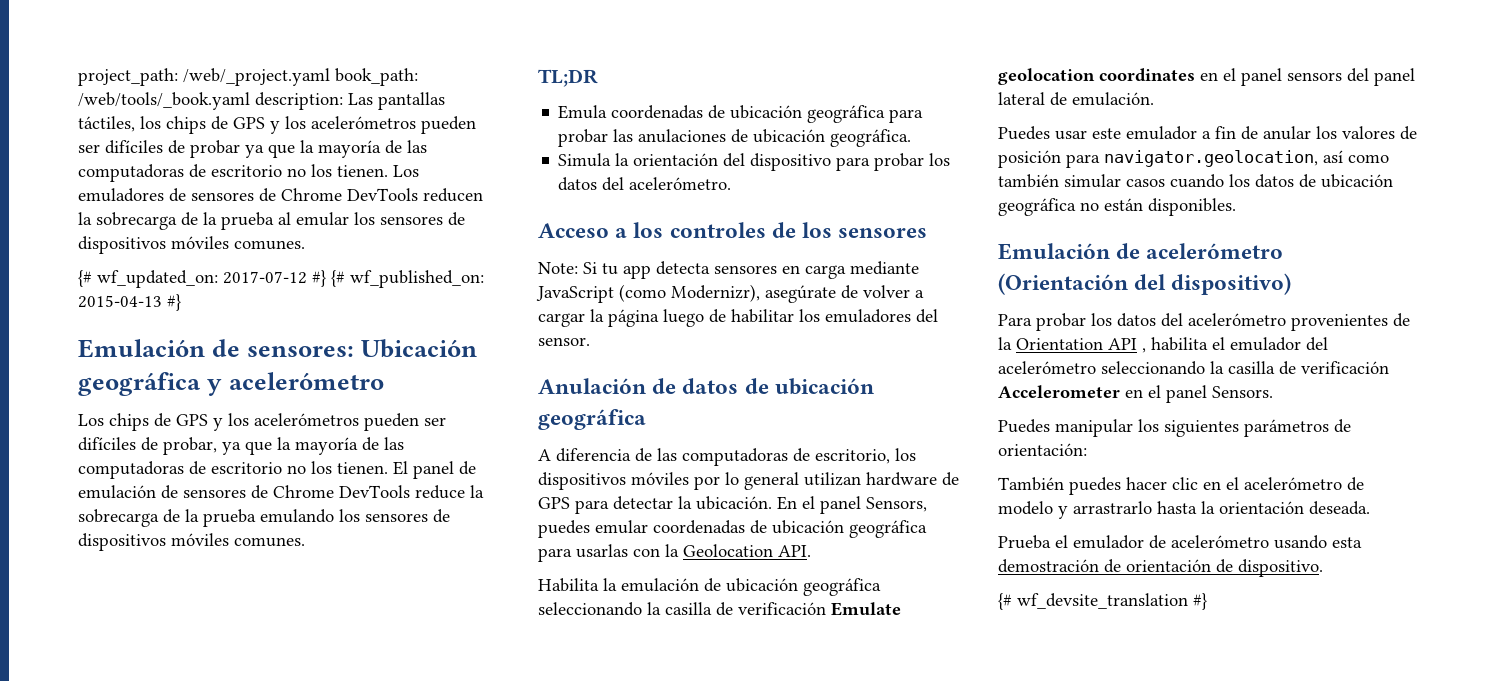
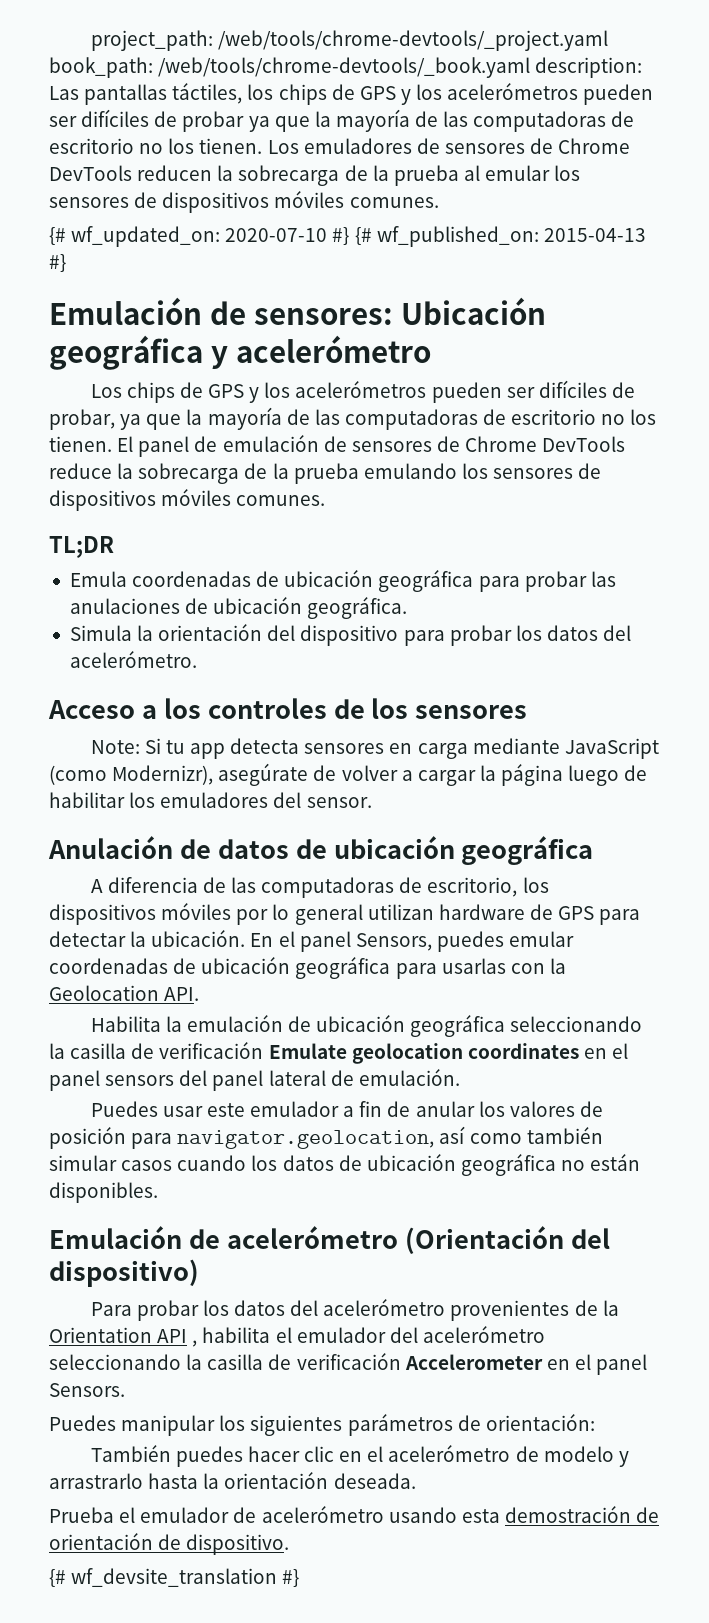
- project_path: /web/_project.yaml book_path: /web/tools/_book.yaml description: Las pantallas táctiles, los chips de GPS y los acelerómetros pueden ser difíciles de probar ya que la mayoría de las computadoras de escritorio no los tienen.
+ project_path: /web/tools/chrome-devtools/_project.yaml book_path: /web/tools/chrome-devtools/_book.yaml description: Las pantallas táctiles, los chips de GPS y los acelerómetros pueden ser difíciles de probar ya que la mayoría de las computadoras de escritorio no los tienen.
- {# wf_updated_on: 2017-07-12 #} {# wf_published_on: 2015-04-13 #}
+ {# wf_updated_on: 2020-07-10 #} {# wf_published_on: 2015-04-13 #}

